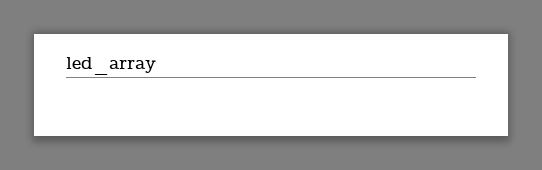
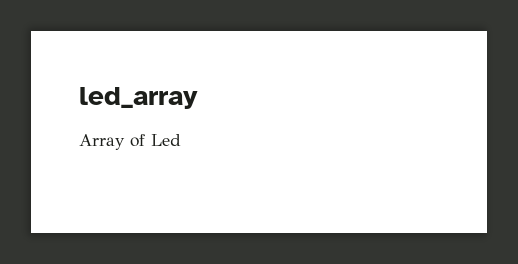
+ Array of Led

